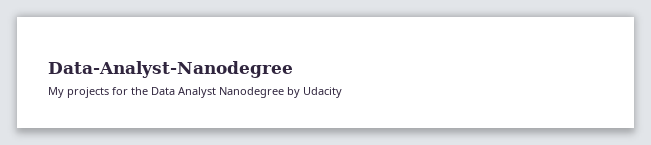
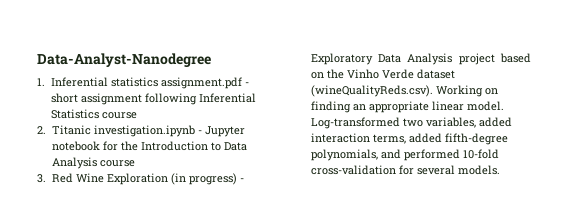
- My projects for the Data Analyst Nanodegree by Udacity
+ 1. Inferential statistics assignment.pdf - short assignment following Inferential Statistics course
+ 2. Titanic investigation.ipynb - Jupyter notebook for the Introduction to Data Analysis course
+ 3. Red Wine Exploration (in progress) - Exploratory Data Analysis project based on the Vinho Verde dataset (wineQualityReds.csv). Working on finding an appropriate linear model. Log-transformed two variables, added interaction terms, added fifth-degree polynomials, and performed 10-fold cross-validation for several models.

